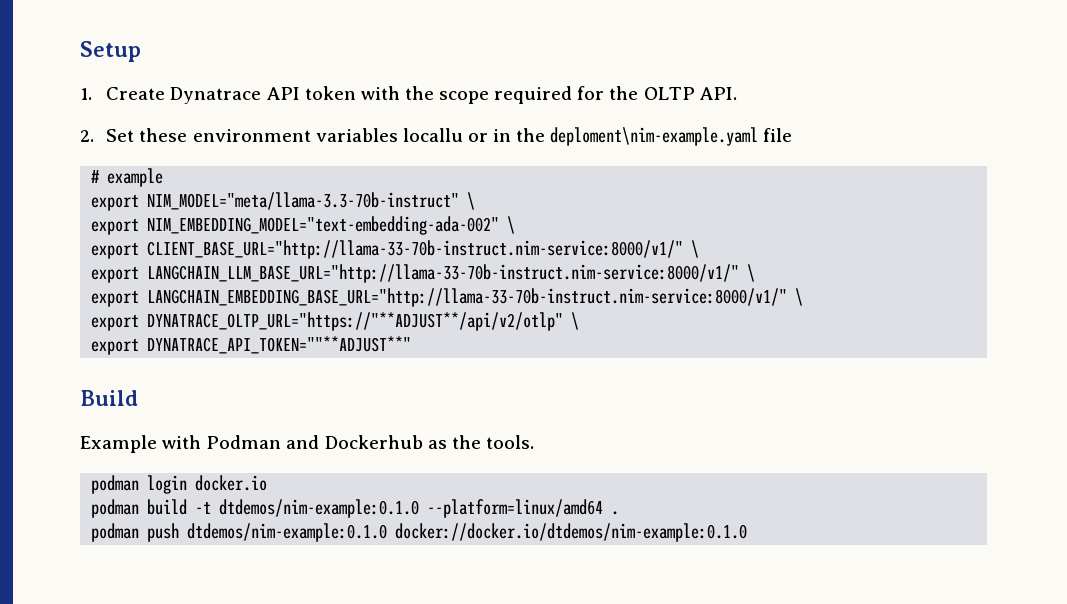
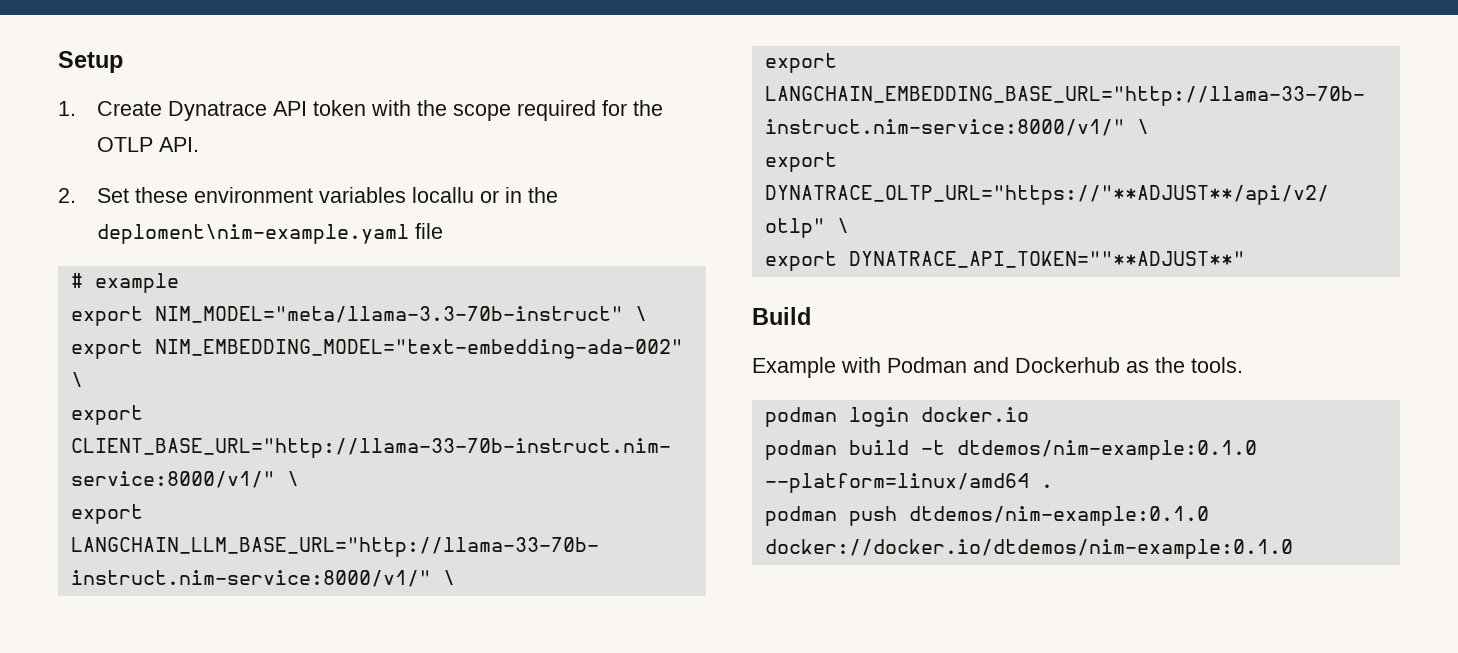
- 1. Create Dynatrace API token with the scope required for the OLTP API.
+ 1. Create Dynatrace API token with the scope required for the OTLP API.

